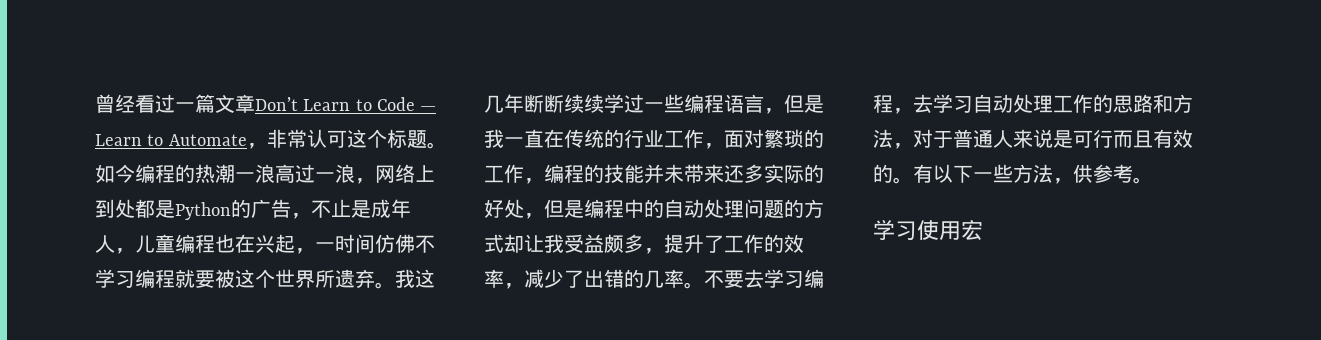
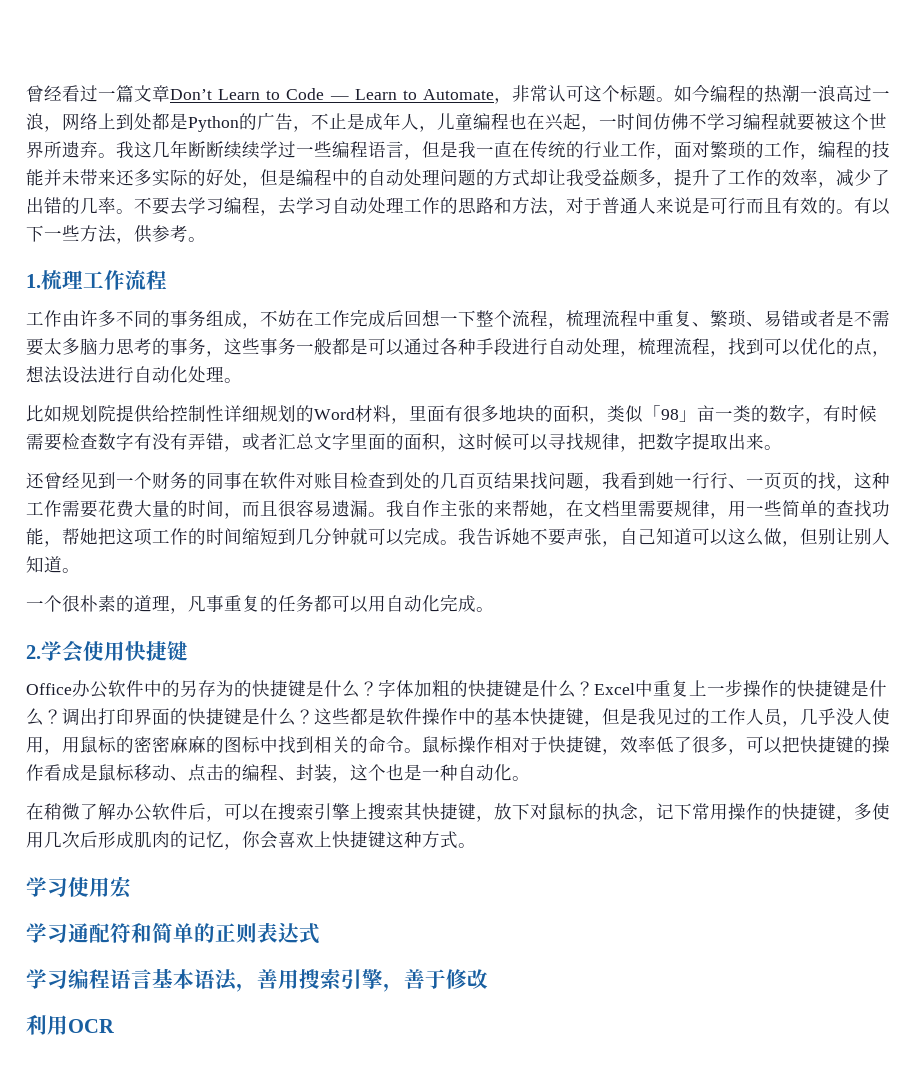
+ 1.梳理工作流程
+ 工作由许多不同的事务组成，不妨在工作完成后回想一下整个流程，梳理流程中重复、繁琐、易错或者是不需要太多脑力思考的事务，这些事务一般都是可以通过各种手段进行自动处理，梳理流程，找到可以优化的点，想法设法进行自动化处理。
+ 比如规划院提供给控制性详细规划的Word材料，里面有很多地块的面积，类似「98」亩一类的数字，有时候需要检查数字有没有弄错，或者汇总文字里面的面积，这时候可以寻找规律，把数字提取出来。
+ 还曾经见到一个财务的同事在软件对账目检查到处的几百页结果找问题，我看到她一行行、一页页的找，这种工作需要花费大量的时间，而且很容易遗漏。我自作主张的来帮她，在文档里需要规律，用一些简单的查找功能，帮她把这项工作的时间缩短到几分钟就可以完成。我告诉她不要声张，自己知道可以这么做，但别让别人知道。
+ 一个很朴素的道理，凡事重复的任务都可以用自动化完成。
+ 2.学会使用快捷键
+ Office办公软件中的另存为的快捷键是什么？字体加粗的快捷键是什么？Excel中重复上一步操作的快捷键是什么？调出打印界面的快捷键是什么？这些都是软件操作中的基本快捷键，但是我见过的工作人员，几乎没人使用，用鼠标的密密麻麻的图标中找到相关的命令。鼠标操作相对于快捷键，效率低了很多，可以把快捷键的操作看成是鼠标移动、点击的编程、封装，这个也是一种自动化。
+ 在稍微了解办公软件后，可以在搜索引擎上搜索其快捷键，放下对鼠标的执念，记下常用操作的快捷键，多使用几次后形成肌肉的记忆，你会喜欢上快捷键这种方式。
  学习使用宏
+ 学习通配符和简单的正则表达式
+ 学习编程语言基本语法，善用搜索引擎，善于修改
+ 利用OCR

